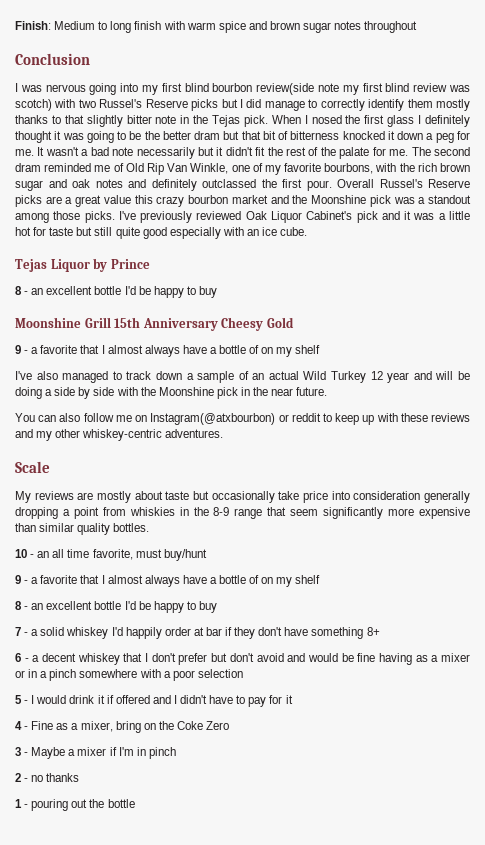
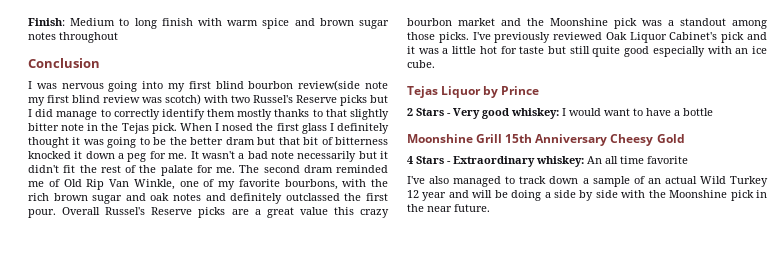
  Tejas Liquor by Prince
- 8 - an excellent bottle I'd be happy to buy
+ 2 Stars - Very good whiskey: I would want to have a bottle
  Moonshine Grill 15th Anniversary Cheesy Gold
- 9 - a favorite that I almost always have a bottle of on my shelf
+ 4 Stars - Extraordinary whiskey: An all time favorite
- You can also follow me on Instagram(@atxbourbon) or reddit to keep up with these reviews and my other whiskey-centric adventures.
- Scale
- My reviews are mostly about taste but occasionally take price into consideration generally dropping a point from whiskies in the 8-9 range that seem significantly more expensive than similar quality bottles.
- 10 - an all time favorite, must buy/hunt
- 9 - a favorite that I almost always have a bottle of on my shelf
- 8 - an excellent bottle I'd be happy to buy
- 7 - a solid whiskey I'd happily order at bar if they don't have something 8+
- 6 - a decent whiskey that I don't prefer but don't avoid and would be fine having as a mixer or in a pinch somewhere with a poor selection
- 5 - I would drink it if offered and I didn't have to pay for it
- 4 - Fine as a mixer, bring on the Coke Zero
- 3 - Maybe a mixer if I'm in pinch
- 2 - no thanks
- 1 - pouring out the bottle

